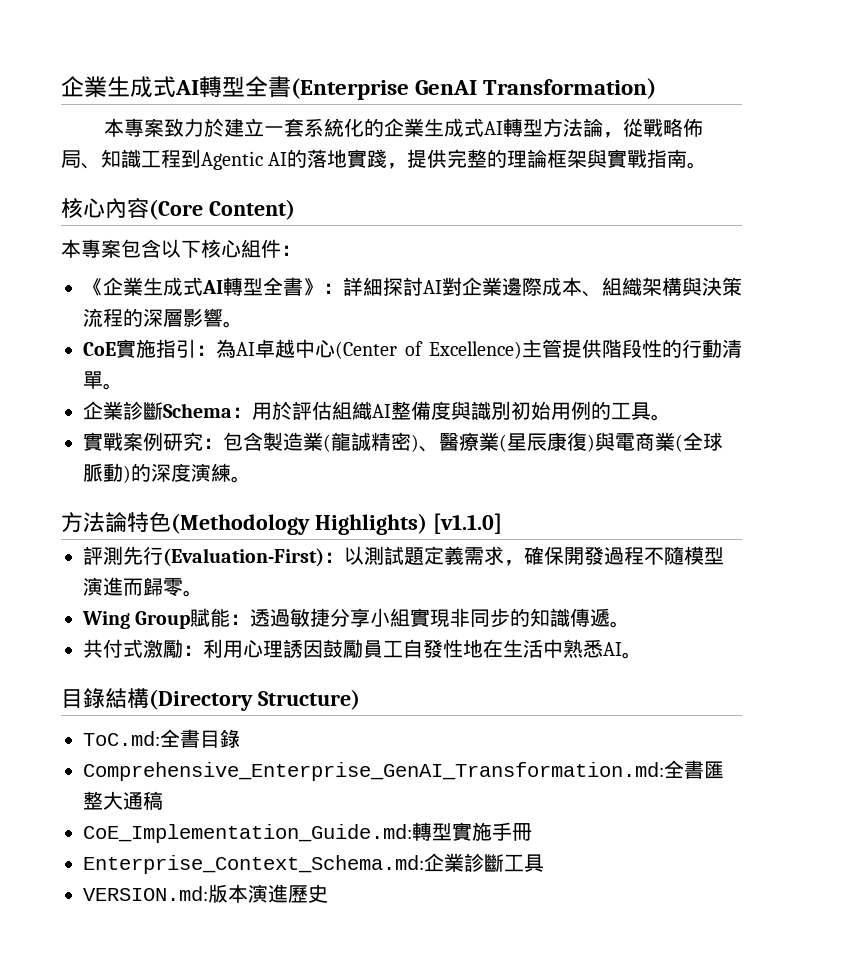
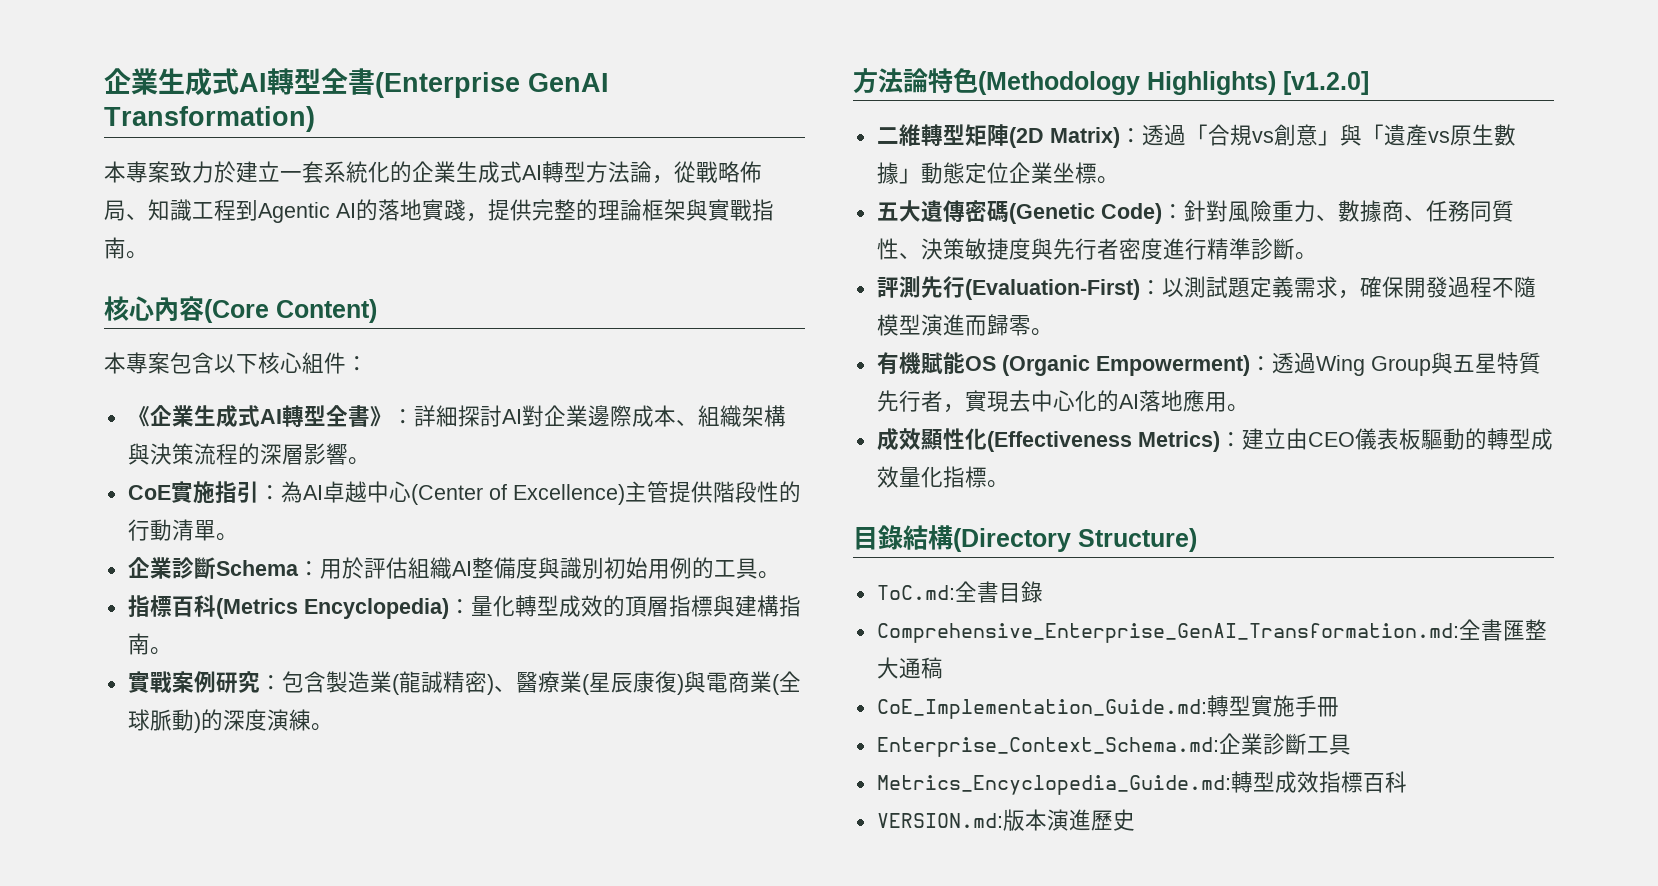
+ 指標百科(Metrics Encyclopedia)：量化轉型成效的頂層指標與建構指南。
- 方法論特色(Methodology Highlights) [v1.1.0]
+ 方法論特色(Methodology Highlights) [v1.2.0]
+ 二維轉型矩陣(2D Matrix)：透過「合規vs創意」與「遺產vs原生數據」動態定位企業坐標。
+ 五大遺傳密碼(Genetic Code)：針對風險重力、數據商、任務同質性、決策敏捷度與先行者密度進行精準診斷。
- Wing Group賦能：透過敏捷分享小組實現非同步的知識傳遞。
- 共付式激勵：利用心理誘因鼓勵員工自發性地在生活中熟悉AI。
+ 有機賦能OS (Organic Empowerment)：透過Wing Group與五星特質先行者，實現去中心化的AI落地應用。
+ 成效顯性化(Effectiveness Metrics)：建立由CEO儀表板驅動的轉型成效量化指標。
+ Metrics_Encyclopedia_Guide.md:轉型成效指標百科

